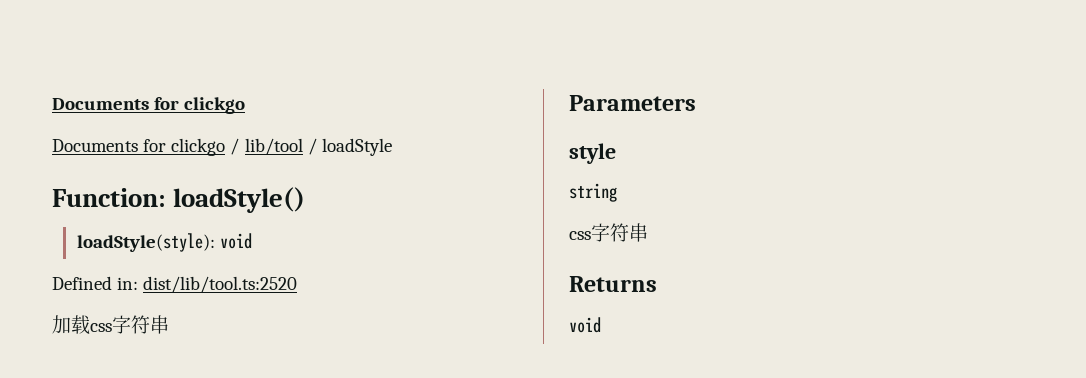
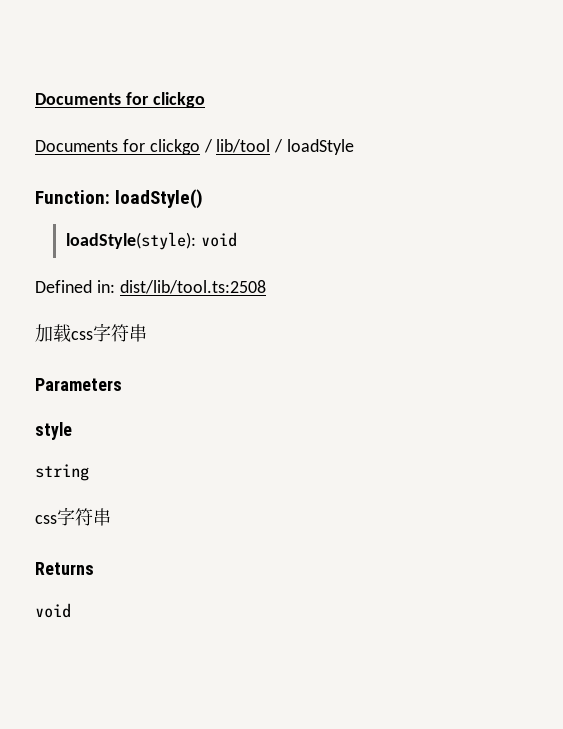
- Defined in: dist/lib/tool.ts:2520
+ Defined in: dist/lib/tool.ts:2508

